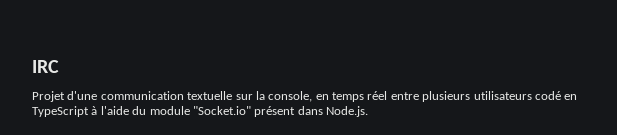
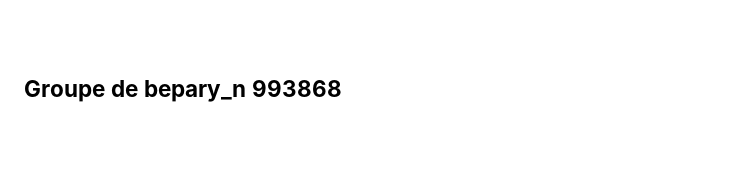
- IRC
- Projet d'une communication textuelle sur la console, en temps réel entre plusieurs utilisateurs codé en TypeScript à l'aide du module "Socket.io" présent dans Node.js.
+ Groupe de bepary_n 993868

